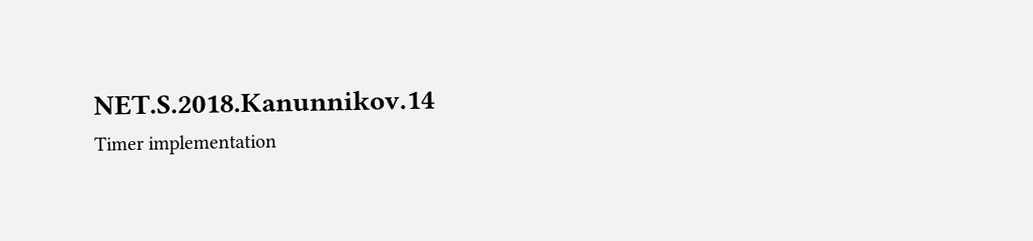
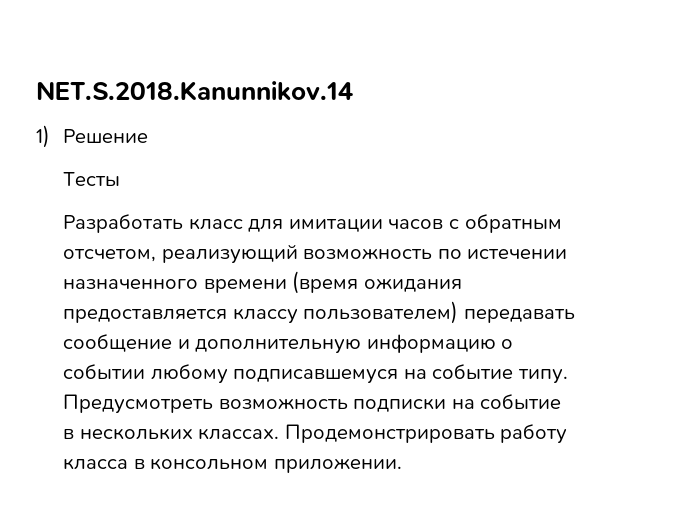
- Timer implementation
+ 1) Решение
+ Тесты
+ Разработать класс для имитации часов с обратным отсчетом, реализующий возможность по истечении назначенного времени (время ожидания предоставляется классу пользователем) передавать сообщение и дополнительную информацию о событии любому подписавшемуся на событие типу. Предусмотреть возможность подписки на событие в нескольких классах. Продемонстрировать работу класса в консольном приложении.

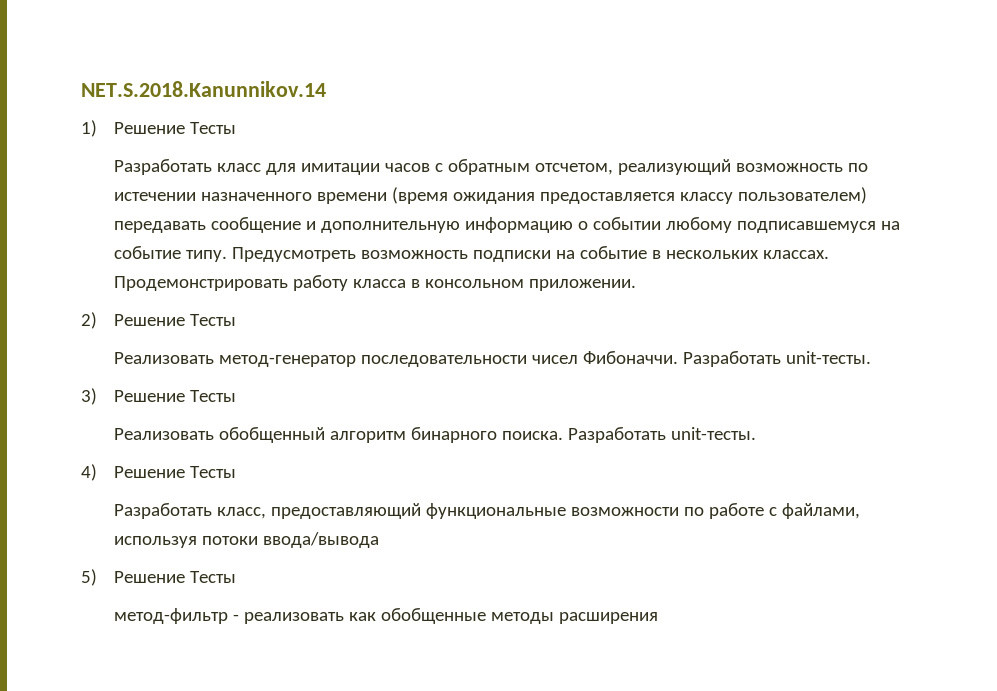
- 1) Решение
- Тесты
+ 1) Решение Тесты
+ 2) Решение Тесты
+ Реализовать метод-генератор последовательности чисел Фибоначчи. Разработать unit-тесты.
+ 3) Решение Тесты
+ Реализовать обобщенный алгоритм бинарного поиска. Разработать unit-тесты.
+ 4) Решение Тесты
+ Разработать класс, предоставляющий функциональные возможности по работе с файлами, используя потоки ввода/вывода
+ 5) Решение Тесты
+ метод-фильтр - реализовать как обобщенные методы расширения

